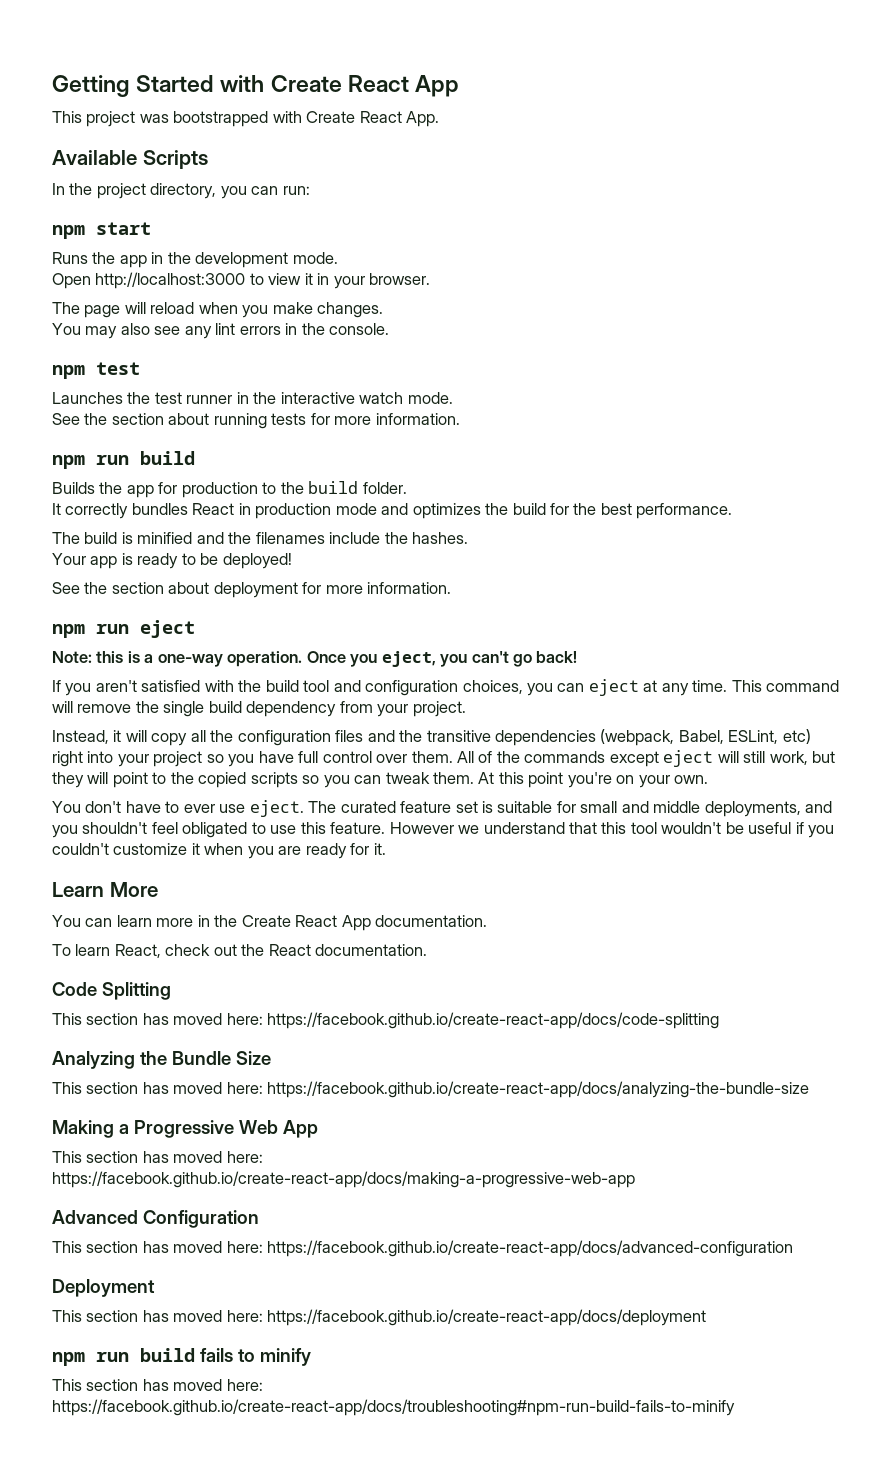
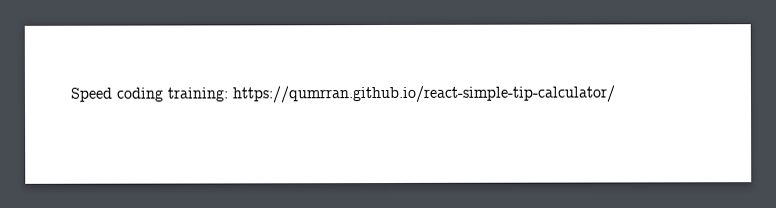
- Getting Started with Create React App
- This project was bootstrapped with Create React App.
- Available Scripts
- In the project directory, you can run:
- npm start
- Runs the app in the development mode.
- Open http://localhost:3000 to view it in your browser.
- The page will reload when you make changes.
- You may also see any lint errors in the console.
- npm test
- Launches the test runner in the interactive watch mode.
- See the section about running tests for more information.
- npm run build
- Builds the app for production to the build folder.
- It correctly bundles React in production mode and optimizes the build for the best performance.
- The build is minified and the filenames include the hashes.
- Your app is ready to be deployed!
- See the section about deployment for more information.
- npm run eject
- Note: this is a one-way operation. Once you eject, you can't go back!
- If you aren't satisfied with the build tool and configuration choices, you can eject at any time. This command will remove the single build dependency from your project.
- Instead, it will copy all the configuration files and the transitive dependencies (webpack, Babel, ESLint, etc) right into your project so you have full control over them. All of the commands except eject will still work, but they will point to the copied scripts so you can tweak them. At this point you're on your own.
- You don't have to ever use eject. The curated feature set is suitable for small and middle deployments, and you shouldn't feel obligated to use this feature. However we understand that this tool wouldn't be useful if you couldn't customize it when you are ready for it.
- Learn More
- You can learn more in the Create React App documentation.
- To learn React, check out the React documentation.
- Code Splitting
- This section has moved here: https://facebook.github.io/create-react-app/docs/code-splitting
- Analyzing the Bundle Size
- This section has moved here: https://facebook.github.io/create-react-app/docs/analyzing-the-bundle-size
- Making a Progressive Web App
- This section has moved here: https://facebook.github.io/create-react-app/docs/making-a-progressive-web-app
- Advanced Configuration
- This section has moved here: https://facebook.github.io/create-react-app/docs/advanced-configuration
- Deployment
- This section has moved here: https://facebook.github.io/create-react-app/docs/deployment
- npm run build fails to minify
- This section has moved here: https://facebook.github.io/create-react-app/docs/troubleshooting#npm-run-build-fails-to-minify
+ Speed coding training: https://qumrran.github.io/react-simple-tip-calculator/

